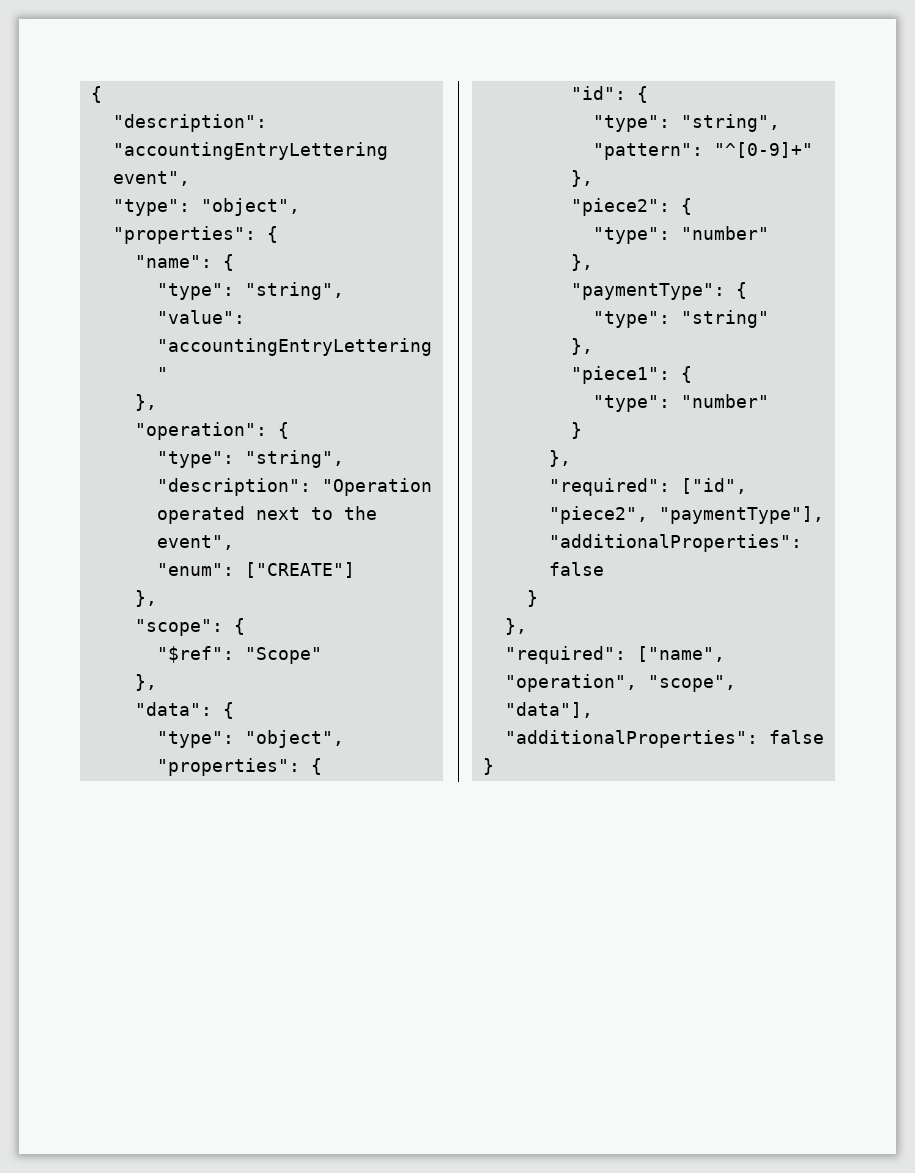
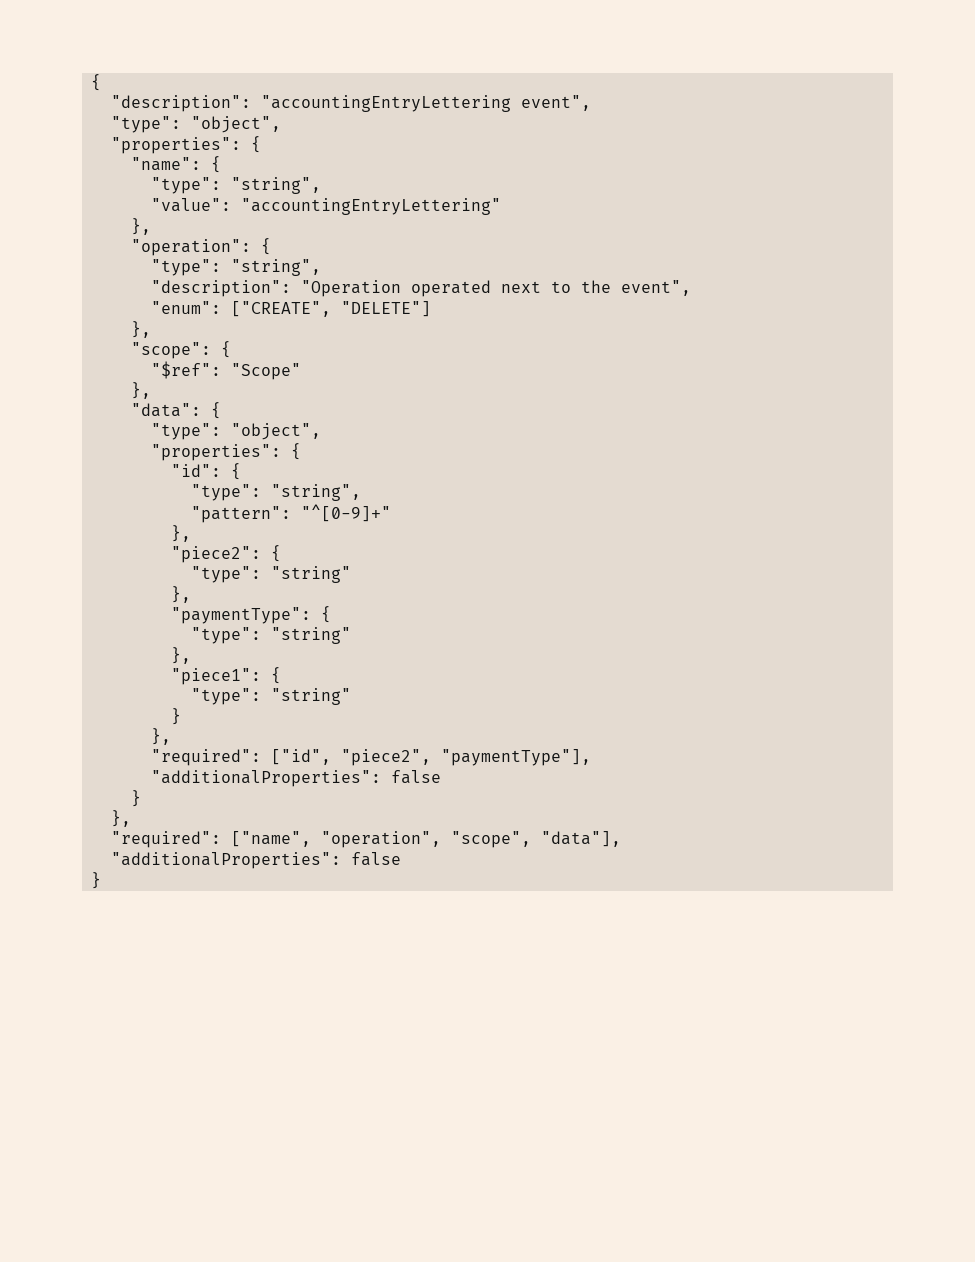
- "enum": ["CREATE"]
+ "enum": ["CREATE", "DELETE"]
  "piece2": {
- "type": "number"
+ "type": "string"
  "piece1": {
- "type": "number"
+ "type": "string"

